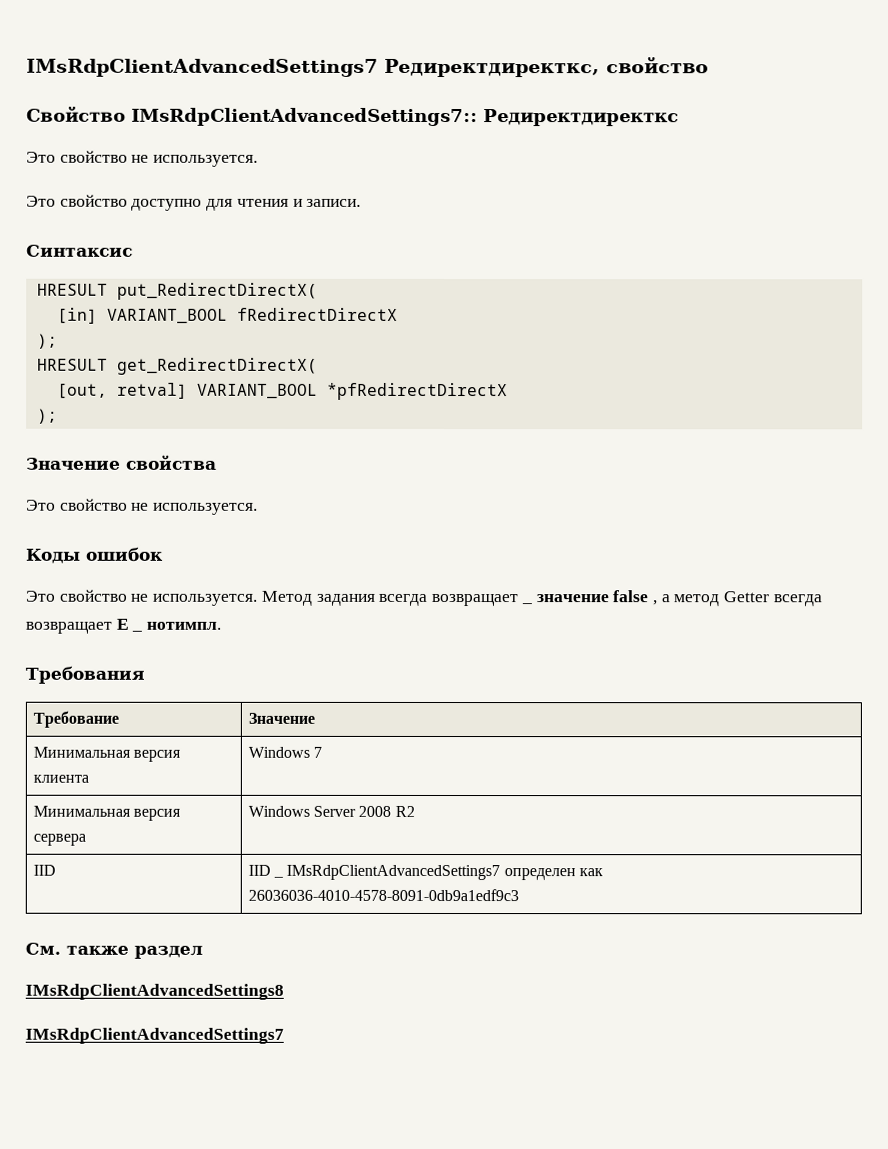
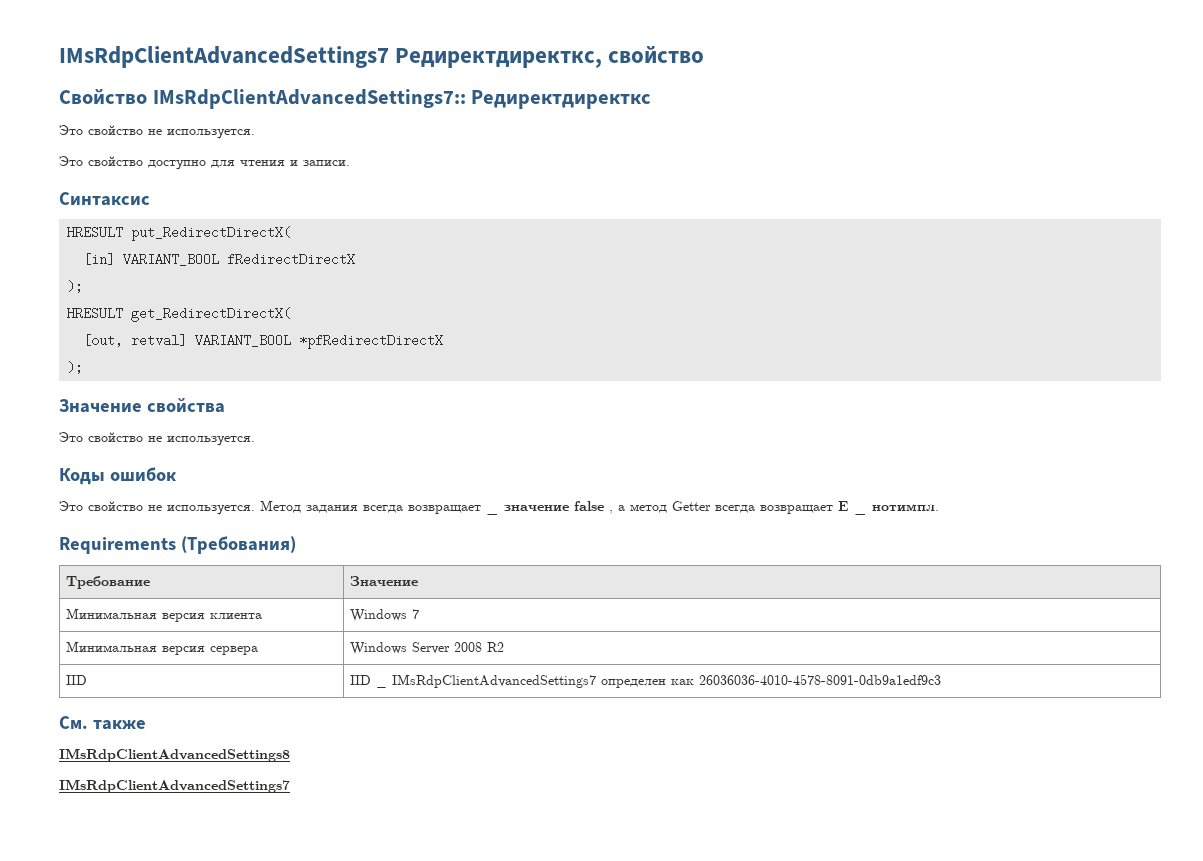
- Требования
+ Requirements (Требования)
- См. также раздел
+ См. также

